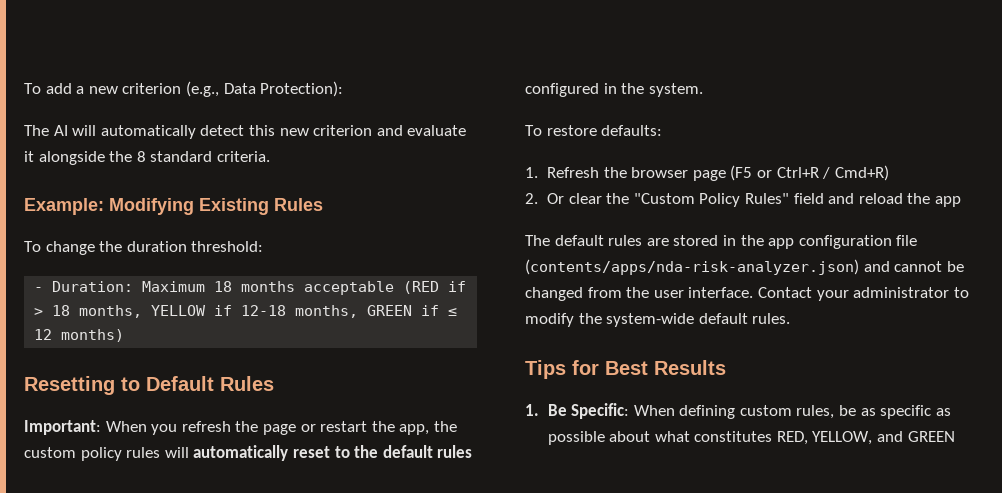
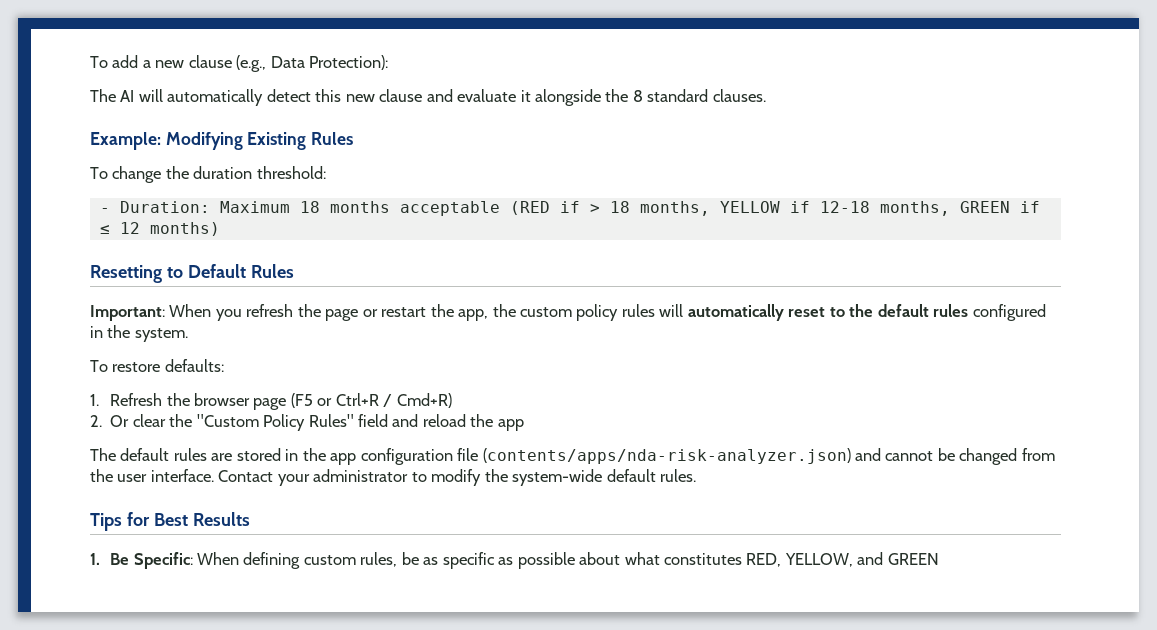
- To add a new criterion (e.g., Data Protection):
+ To add a new clause (e.g., Data Protection):
- The AI will automatically detect this new criterion and evaluate it alongside the 8 standard criteria.
+ The AI will automatically detect this new clause and evaluate it alongside the 8 standard clauses.

